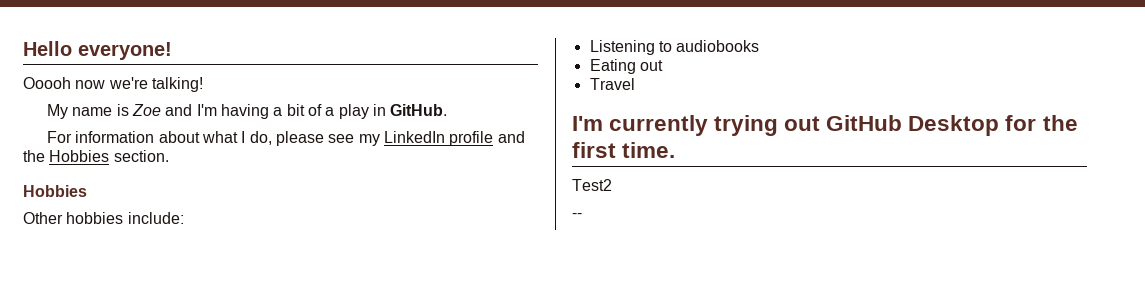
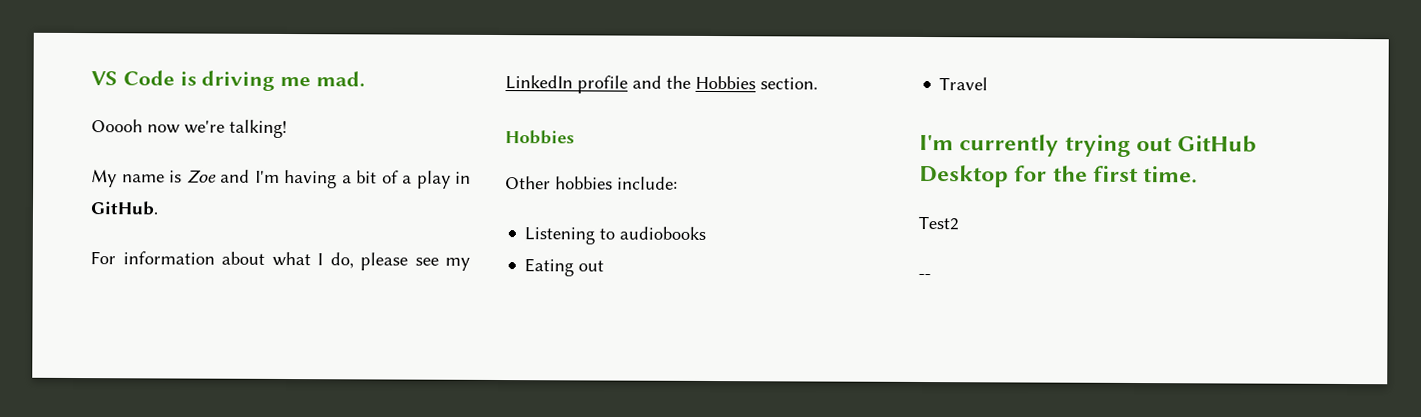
- Hello everyone!
+ VS Code is driving me mad.

